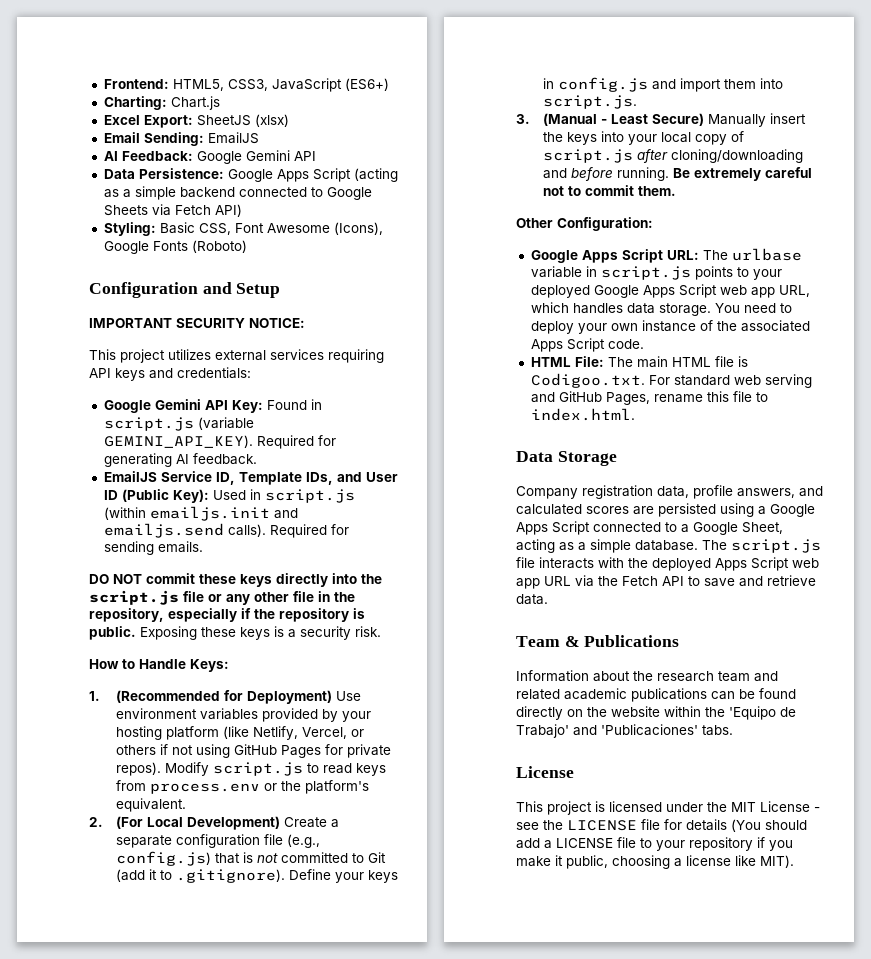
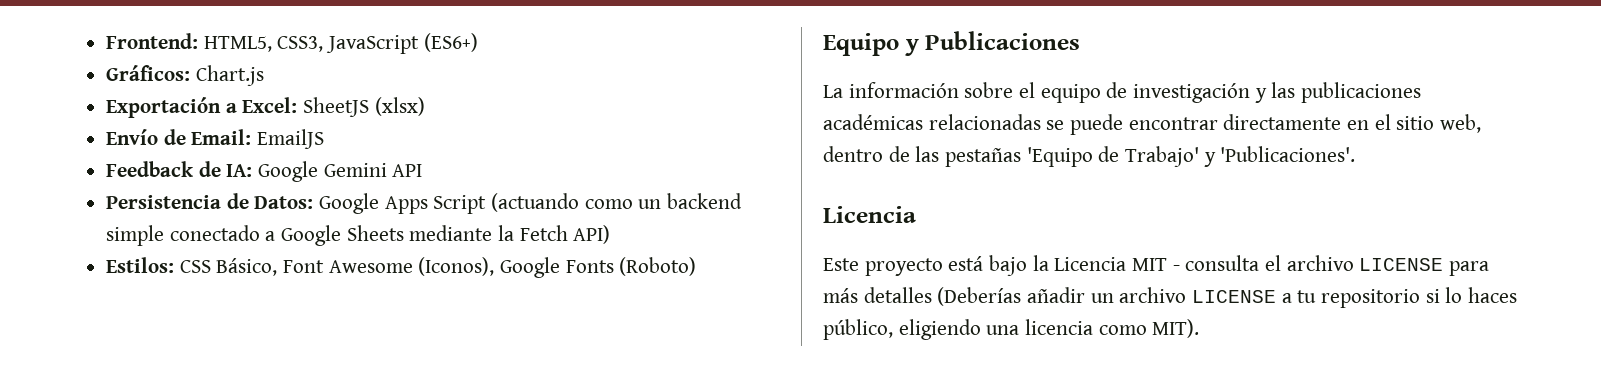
- Charting: Chart.js
+ Gráficos: Chart.js
- Excel Export: SheetJS (xlsx)
+ Exportación a Excel: SheetJS (xlsx)
- Email Sending: EmailJS
- AI Feedback: Google Gemini API
- Data Persistence: Google Apps Script (acting as a simple backend connected to Google Sheets via Fetch API)
+ Envío de Email: EmailJS
+ Feedback de IA: Google Gemini API
+ Persistencia de Datos: Google Apps Script (actuando como un backend simple conectado a Google Sheets mediante la Fetch API)
- Styling: Basic CSS, Font Awesome (Icons), Google Fonts (Roboto)
+ Estilos: CSS Básico, Font Awesome (Iconos), Google Fonts (Roboto)
- Configuration and Setup
- IMPORTANT SECURITY NOTICE:
- This project utilizes external services requiring API keys and credentials:
- Google Gemini API Key: Found in script.js (variable GEMINI_API_KEY). Required for generating AI feedback.
- EmailJS Service ID, Template IDs, and User ID (Public Key): Used in script.js (within emailjs.init and emailjs.send calls). Required for sending emails.
- DO NOT commit these keys directly into the script.js file or any other file in the repository, especially if the repository is public. Exposing these keys is a security risk.
- How to Handle Keys:
- 1. (Recommended for Deployment) Use environment variables provided by your hosting platform (like Netlify, Vercel, or others if not using GitHub Pages for private repos). Modify script.js to read keys from process.env or the platform's equivalent.
- 2. (For Local Development) Create a separate configuration file (e.g., config.js) that is not committed to Git (add it to .gitignore). Define your keys in config.js and import them into script.js.
- 3. (Manual - Least Secure) Manually insert the keys into your local copy of script.js after cloning/downloading and before running. Be extremely careful not to commit them.
- Other Configuration:
- Google Apps Script URL: The urlbase variable in script.js points to your deployed Google Apps Script web app URL, which handles data storage. You need to deploy your own instance of the associated Apps Script code.
- HTML File: The main HTML file is Codigoo.txt. For standard web serving and GitHub Pages, rename this file to index.html.
- Data Storage
- Company registration data, profile answers, and calculated scores are persisted using a Google Apps Script connected to a Google Sheet, acting as a simple database. The script.js file interacts with the deployed Apps Script web app URL via the Fetch API to save and retrieve data.
- Team & Publications
- Information about the research team and related academic publications can be found directly on the website within the 'Equipo de Trabajo' and 'Publicaciones' tabs.
- License
- This project is licensed under the MIT License - see the LICENSE file for details (You should add a LICENSE file to your repository if you make it public, choosing a license like MIT).
+ Equipo y Publicaciones
+ La información sobre el equipo de investigación y las publicaciones académicas relacionadas se puede encontrar directamente en el sitio web, dentro de las pestañas 'Equipo de Trabajo' y 'Publicaciones'.
+ Licencia
+ Este proyecto está bajo la Licencia MIT - consulta el archivo LICENSE para más detalles (Deberías añadir un archivo LICENSE a tu repositorio si lo haces público, eligiendo una licencia como MIT).

